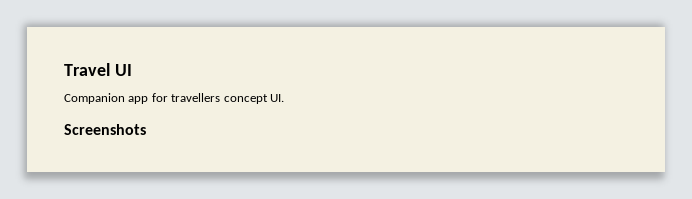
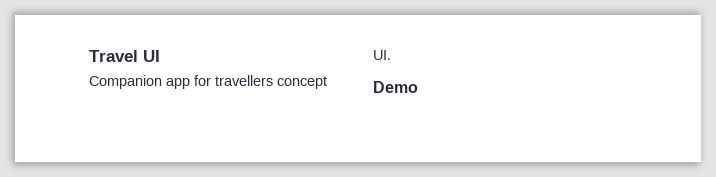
- Screenshots
+ Demo

